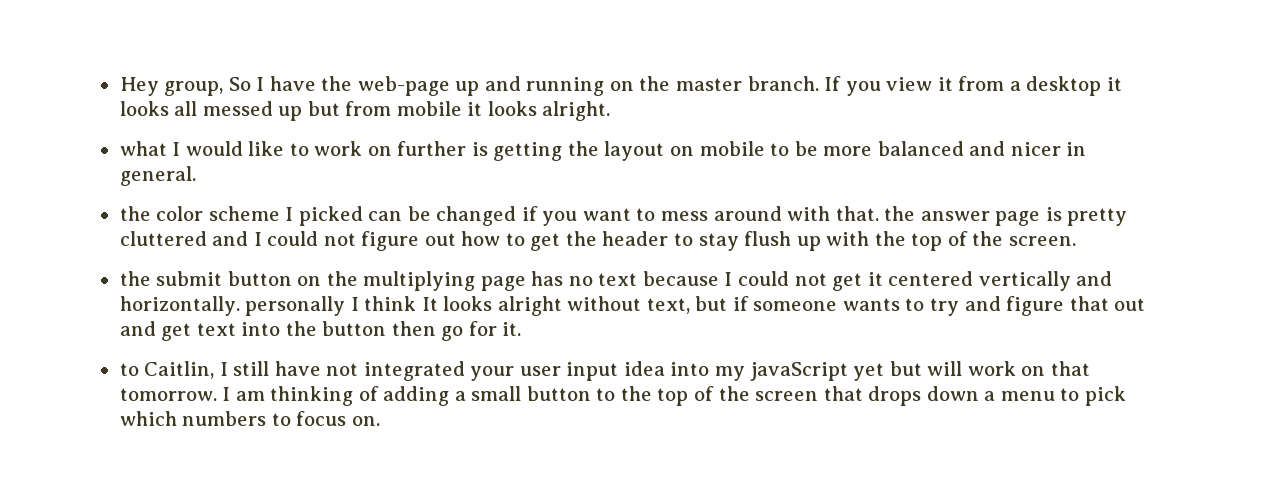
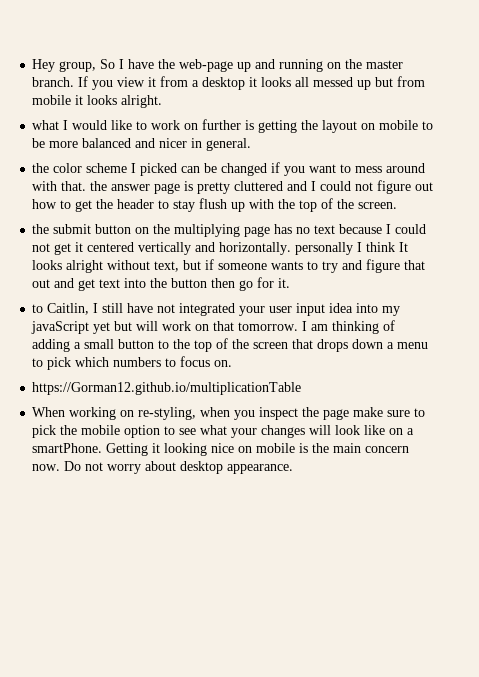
+ https://Gorman12.github.io/multiplicationTable
+ When working on re-styling, when you inspect the page make sure to pick the mobile option to see what your changes will look like on a smartPhone. Getting it looking nice on mobile is the main concern now. Do not worry about desktop appearance.

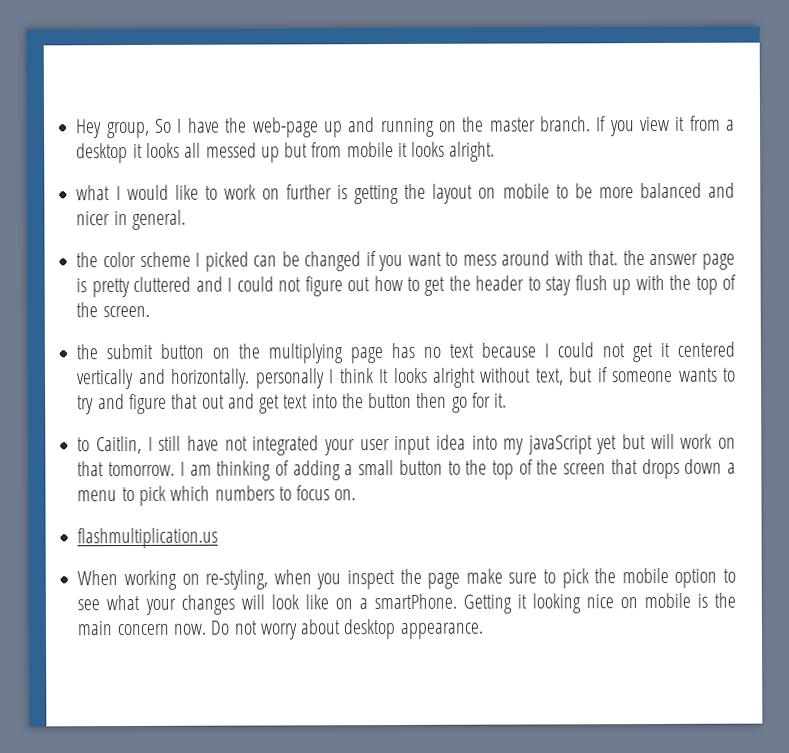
- https://Gorman12.github.io/multiplicationTable
+ flashmultiplication.us

